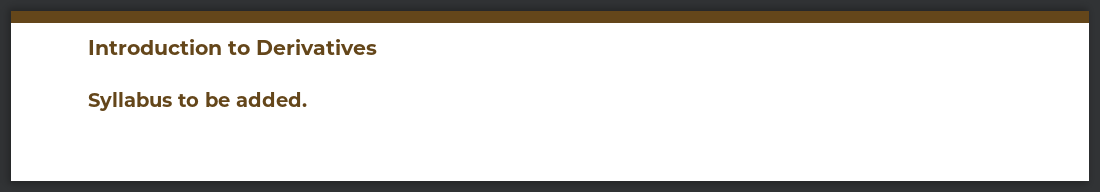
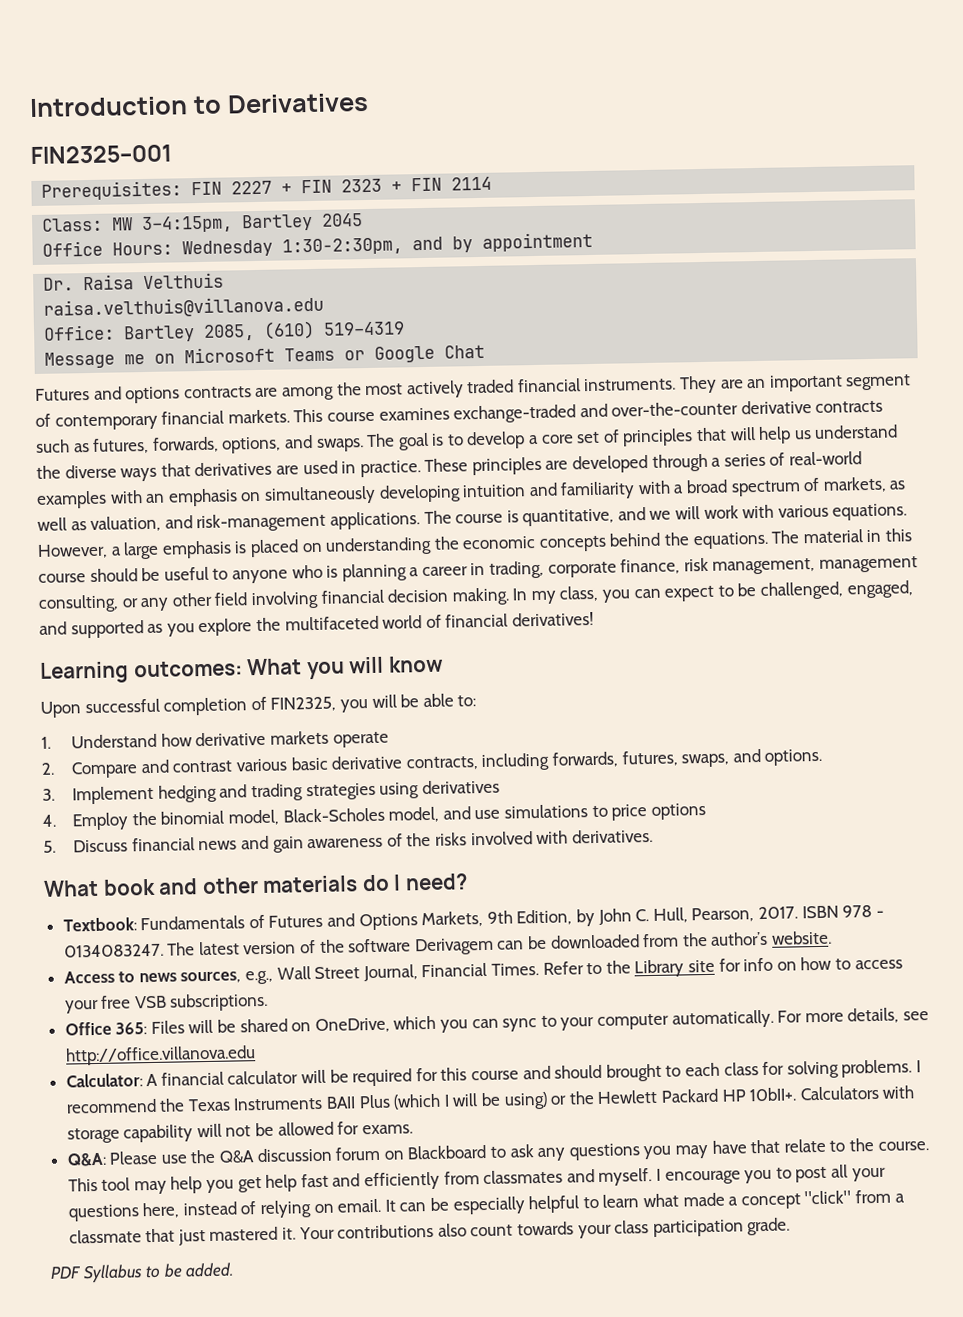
- Syllabus to be added.
+ FIN2325–001
+ Prerequisites: FIN 2227 + FIN 2323 + FIN 2114
+ Class: MW 3–4:15pm, Bartley 2045
+ Office Hours: Wednesday 1:30-2:30pm, and by appointment
+ Dr. Raisa Velthuis
+ raisa.velthuis@villanova.edu
+ Office: Bartley 2085, (610) 519–4319
+ Message me on Microsoft Teams or Google Chat
+ Futures and options contracts are among the most actively traded financial instruments. They are an important segment of contemporary financial markets. This course examines exchange-traded and over-the-counter derivative contracts such as futures, forwards, options, and swaps. The goal is to develop a core set of principles that will help us understand the diverse ways that derivatives are used in practice. These principles are developed through a series of real-world examples with an emphasis on simultaneously developing intuition and familiarity with a broad spectrum of markets, as well as valuation, and risk-management applications. The course is quantitative, and we will work with various equations. However, a large emphasis is placed on understanding the economic concepts behind the equations. The material in this course should be useful to anyone who is planning a career in trading, corporate finance, risk management, management consulting, or any other field involving financial decision making. In my class, you can expect to be challenged, engaged, and supported as you explore the multifaceted world of financial derivatives!
+ Learning outcomes: What you will know
+ Upon successful completion of FIN2325, you will be able to:
+ 1. Understand how derivative markets operate
+ 2. Compare and contrast various basic derivative contracts, including forwards, futures, swaps, and options.
+ 3. Implement hedging and trading strategies using derivatives
+ 4. Employ the binomial model, Black-Scholes model, and use simulations to price options
+ 5. Discuss financial news and gain awareness of the risks involved with derivatives.
+ What book and other materials do I need?
+ Textbook: Fundamentals of Futures and Options Markets, 9th Edition, by John C. Hull, Pearson, 2017. ISBN 978 - 0134083247. The latest version of the software Derivagem can be downloaded from the author’s website.
+ Access to news sources, e.g., Wall Street Journal, Financial Times. Refer to the Library site for info on how to access your free VSB subscriptions.
+ Office 365: Files will be shared on OneDrive, which you can sync to your computer automatically. For more details, see http://office.villanova.edu
+ Calculator: A financial calculator will be required for this course and should brought to each class for solving problems. I recommend the Texas Instruments BAII Plus (which I will be using) or the Hewlett Packard HP 10bII+. Calculators with storage capability will not be allowed for exams.
+ Q&A: Please use the Q&A discussion forum on Blackboard to ask any questions you may have that relate to the course. This tool may help you get help fast and efficiently from classmates and myself. I encourage you to post all your questions here, instead of relying on email. It can be especially helpful to learn what made a concept "click" from a classmate that just mastered it. Your contributions also count towards your class participation grade.
+ PDF Syllabus to be added.

